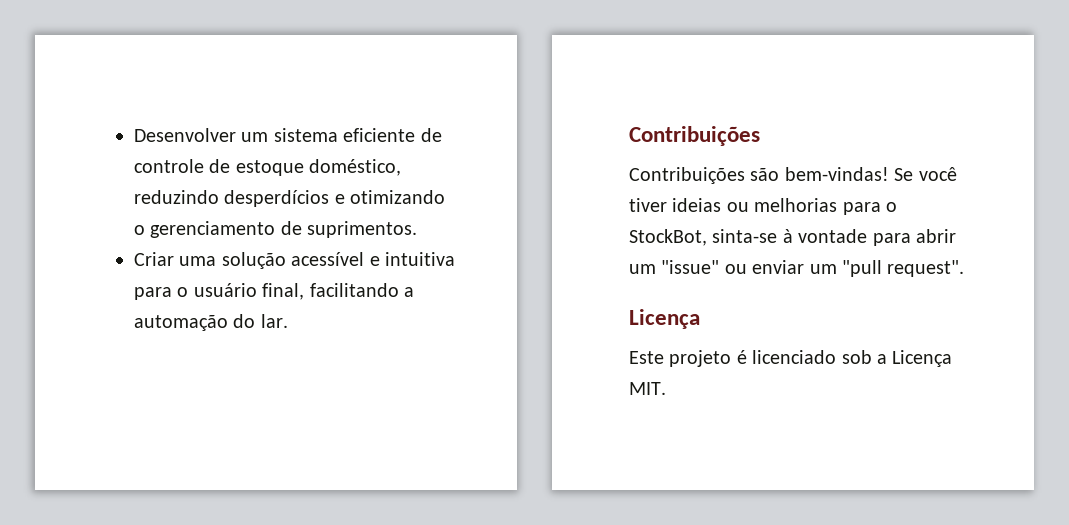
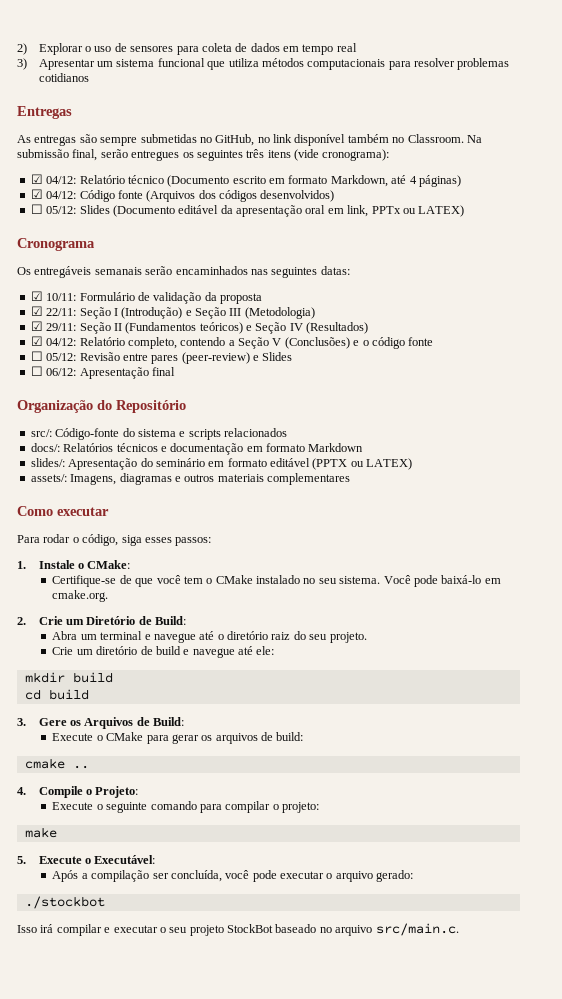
- Desenvolver um sistema eficiente de controle de estoque doméstico, reduzindo desperdícios e otimizando o gerenciamento de suprimentos.
- Criar uma solução acessível e intuitiva para o usuário final, facilitando a automação do lar.
- Contribuições
- Contribuições são bem-vindas! Se você tiver ideias ou melhorias para o StockBot, sinta-se à vontade para abrir um "issue" ou enviar um "pull request".
- Licença
- Este projeto é licenciado sob a Licença MIT.
+ 2) Explorar o uso de sensores para coleta de dados em tempo real
+ 3) Apresentar um sistema funcional que utiliza métodos computacionais para resolver problemas cotidianos
+ Entregas
+ As entregas são sempre submetidas no GitHub, no link disponível também no Classroom. Na submissão final, serão entregues os seguintes três itens (vide cronograma):
+ ☑ 04/12: Relatório técnico (Documento escrito em formato Markdown, até 4 páginas)
+ ☑ 04/12: Código fonte (Arquivos dos códigos desenvolvidos)
+ ☐ 05/12: Slides (Documento editável da apresentação oral em link, PPTx ou LATEX)
+ Cronograma
+ Os entregáveis semanais serão encaminhados nas seguintes datas:
+ ☑ 10/11: Formulário de validação da proposta
+ ☑ 22/11: Seção I (Introdução) e Seção III (Metodologia)
+ ☑ 29/11: Seção II (Fundamentos teóricos) e Seção IV (Resultados)
+ ☑ 04/12: Relatório completo, contendo a Seção V (Conclusões) e o código fonte
+ ☐ 05/12: Revisão entre pares (peer-review) e Slides
+ ☐ 06/12: Apresentação final
+ Organização do Repositório
+ src/: Código-fonte do sistema e scripts relacionados
+ docs/: Relatórios técnicos e documentação em formato Markdown
+ slides/: Apresentação do seminário em formato editável (PPTX ou LATEX)
+ assets/: Imagens, diagramas e outros materiais complementares
+ Como executar
+ Para rodar o código, siga esses passos:
+ 1. Instale o CMake:
+ Certifique-se de que você tem o CMake instalado no seu sistema. Você pode baixá-lo em cmake.org.
+ 2. Crie um Diretório de Build:
+ Abra um terminal e navegue até o diretório raiz do seu projeto.
+ Crie um diretório de build e navegue até ele:
+ mkdir build
+ cd build
+ 3. Gere os Arquivos de Build:
+ Execute o CMake para gerar os arquivos de build:
+ cmake ..
+ 4. Compile o Projeto:
+ Execute o seguinte comando para compilar o projeto:
+ make
+ 5. Execute o Executável:
+ Após a compilação ser concluída, você pode executar o arquivo gerado:
+ ./stockbot
+ Isso irá compilar e executar o seu projeto StockBot baseado no arquivo src/main.c.

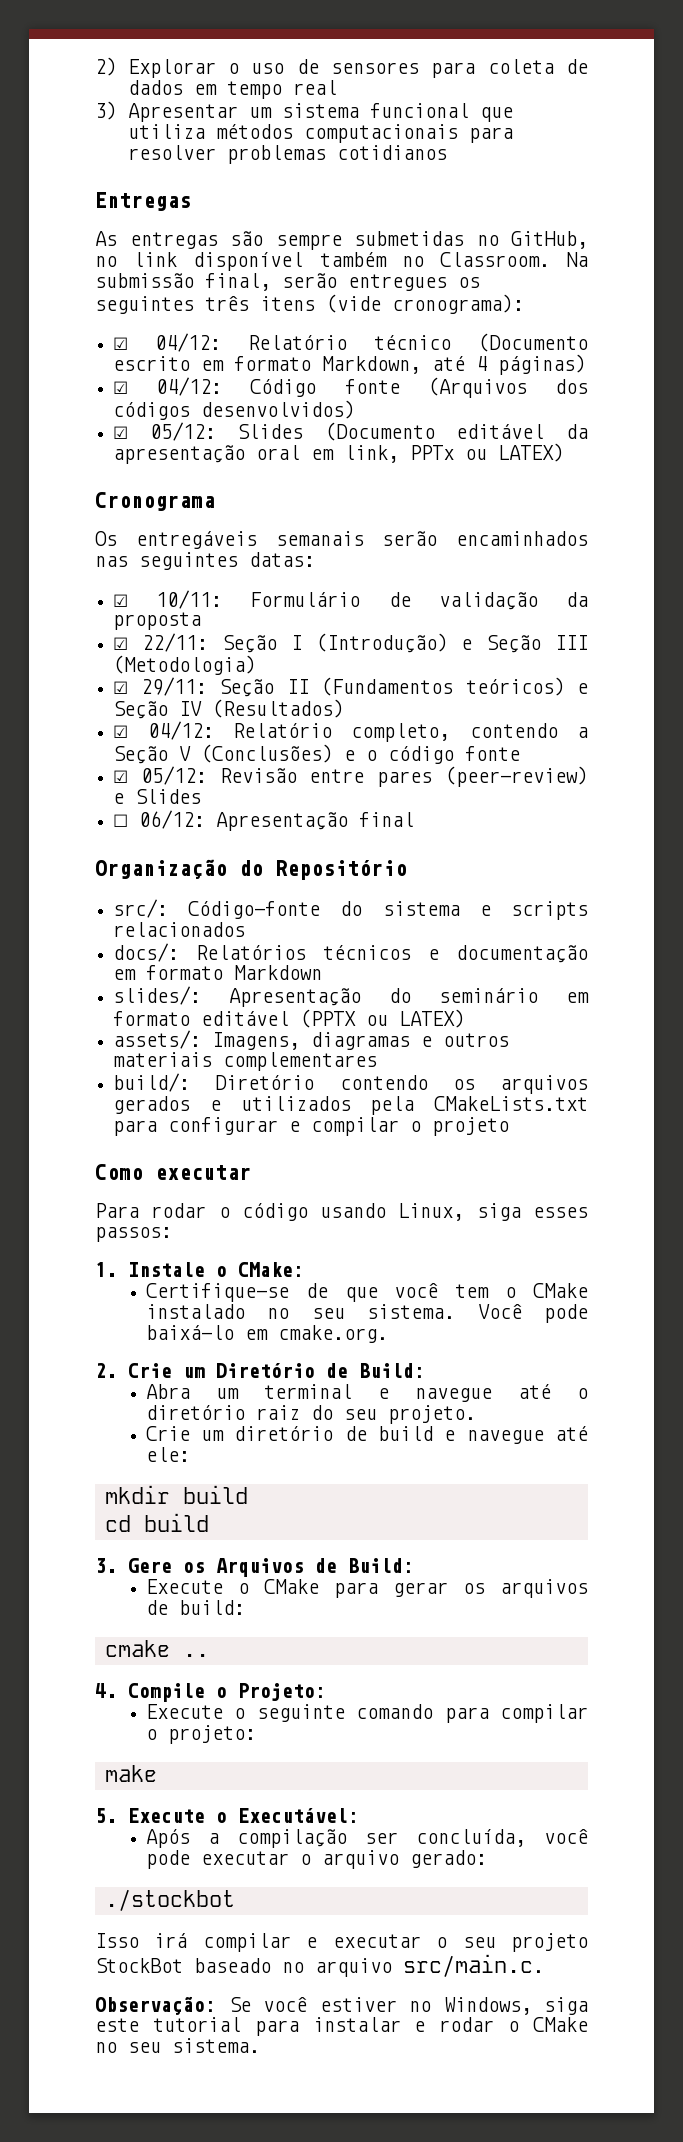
- ☐ 05/12: Slides (Documento editável da apresentação oral em link, PPTx ou LATEX)
+ ☑ 05/12: Slides (Documento editável da apresentação oral em link, PPTx ou LATEX)
- ☐ 05/12: Revisão entre pares (peer-review) e Slides
+ ☑ 05/12: Revisão entre pares (peer-review) e Slides
+ build/: Diretório contendo os arquivos gerados e utilizados pela CMakeLists.txt para configurar e compilar o projeto
- Para rodar o código, siga esses passos:
+ Para rodar o código usando Linux, siga esses passos:
+ Observação: Se você estiver no Windows, siga este tutorial para instalar e rodar o CMake no seu sistema.

